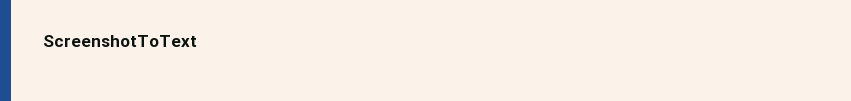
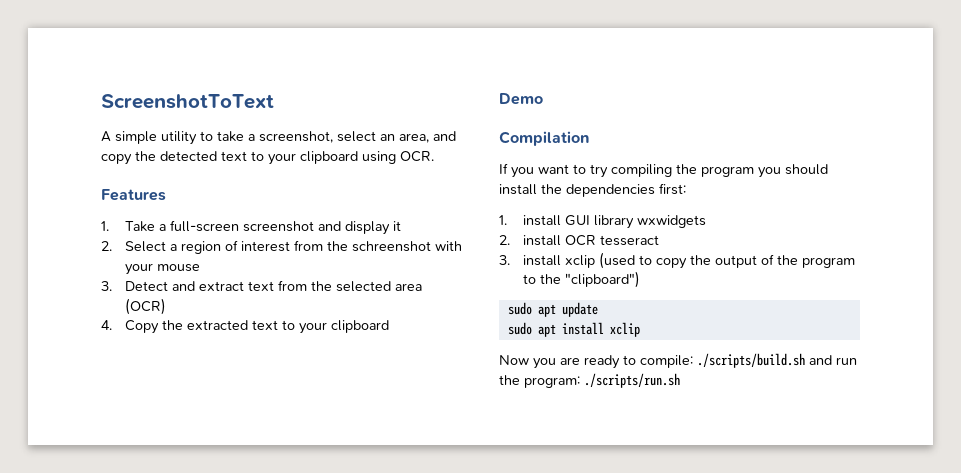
+ A simple utility to take a screenshot, select an area, and copy the detected text to your clipboard using OCR.
+ Features
+ 1. Take a full-screen screenshot and display it
+ 2. Select a region of interest from the schreenshot with your mouse
+ 3. Detect and extract text from the selected area (OCR)
+ 4. Copy the extracted text to your clipboard
+ Demo
+ Compilation
+ If you want to try compiling the program you should install the dependencies first:
+ 1. install GUI library wxwidgets
+ 2. install OCR tesseract
+ 3. install xclip (used to copy the output of the program to the "clipboard")
+ sudo apt update
+ sudo apt install xclip
+ Now you are ready to compile: ./scripts/build.sh and run the program: ./scripts/run.sh

